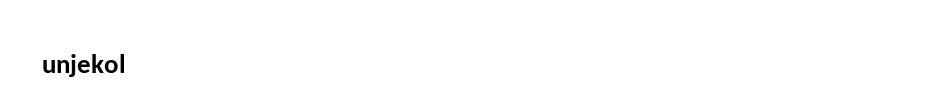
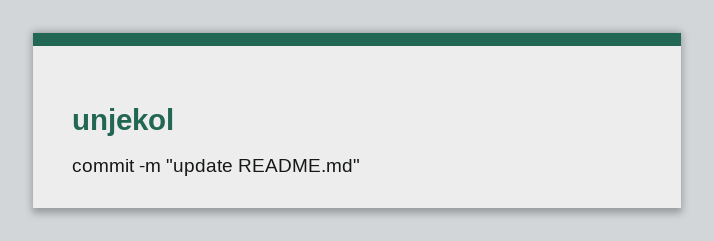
+ commit -m "update README.md"

